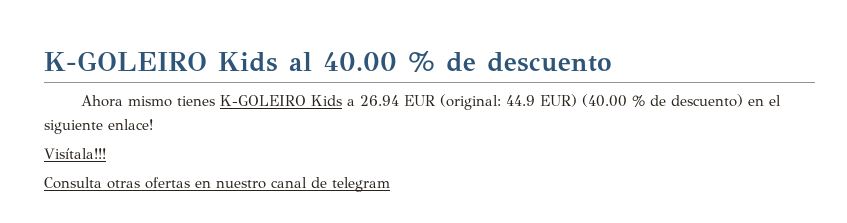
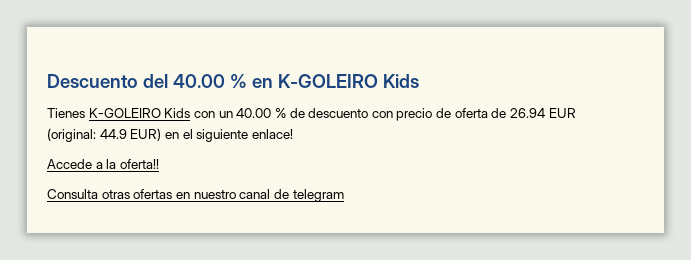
- K-GOLEIRO Kids al 40.00 % de descuento
- Ahora mismo tienes K-GOLEIRO Kids a 26.94 EUR (original: 44.9 EUR) (40.00 % de descuento) en el siguiente enlace!
+ Descuento del 40.00 % en K-GOLEIRO Kids
+ Tienes K-GOLEIRO Kids con un 40.00 % de descuento con precio de oferta de 26.94 EUR (original: 44.9 EUR) en el siguiente enlace!
- Visítala!!!
+ Accede a la oferta!!

